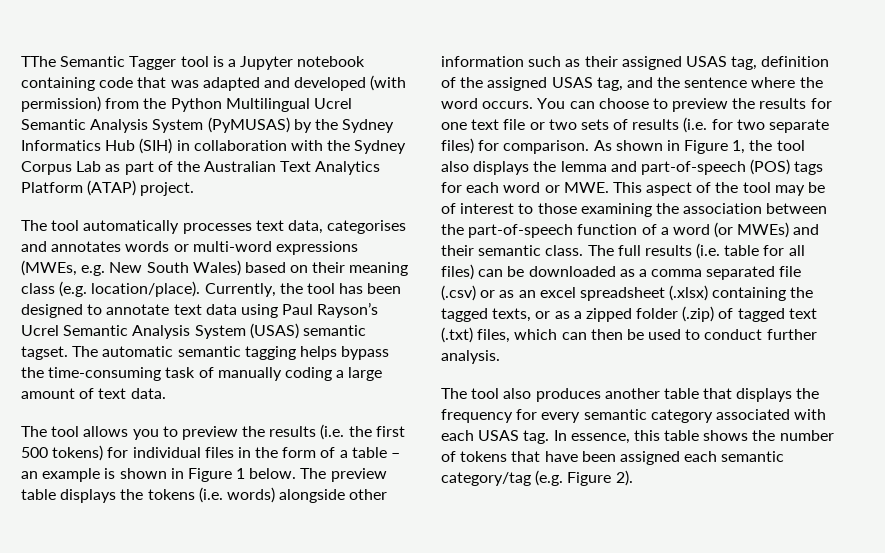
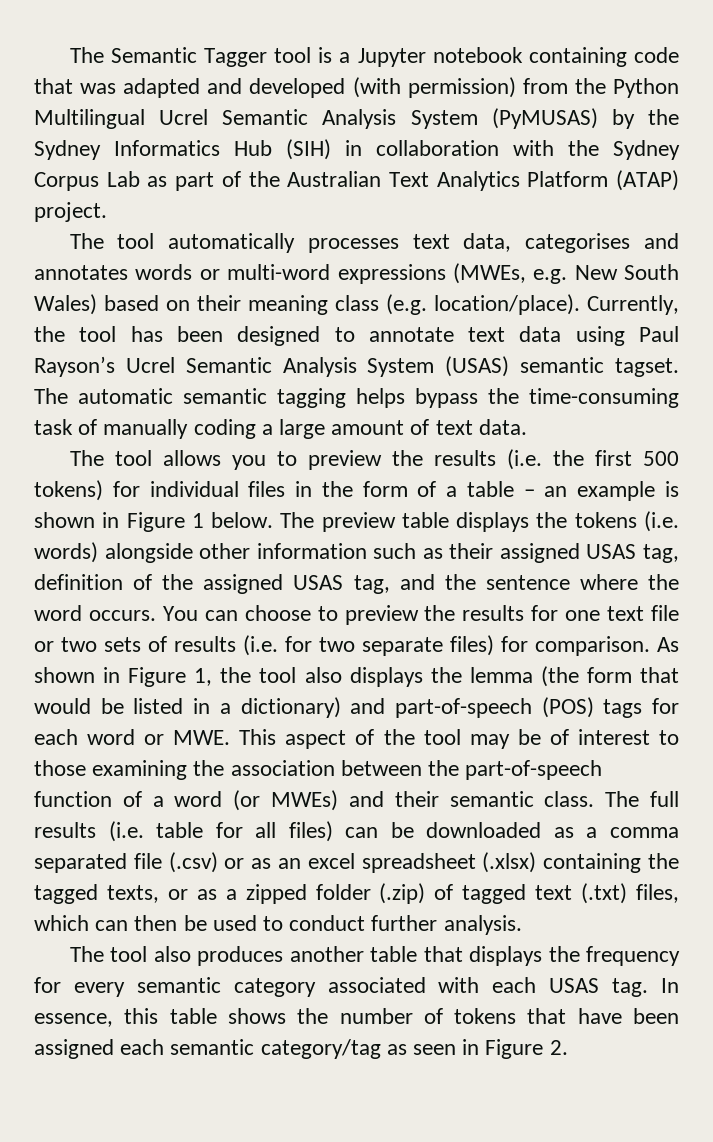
- TThe Semantic Tagger tool is a Jupyter notebook containing code that was adapted and developed (with permission) from the Python Multilingual Ucrel Semantic Analysis System (PyMUSAS) by the Sydney Informatics Hub (SIH) in collaboration with the Sydney Corpus Lab as part of the Australian Text Analytics Platform (ATAP) project.
+ The Semantic Tagger tool is a Jupyter notebook containing code that was adapted and developed (with permission) from the Python Multilingual Ucrel Semantic Analysis System (PyMUSAS) by the Sydney Informatics Hub (SIH) in collaboration with the Sydney Corpus Lab as part of the Australian Text Analytics Platform (ATAP) project.
- As shown in Figure 1, the tool also displays the lemma and part-of-speech (POS) tags for each word or MWE. This aspect of the tool may be of interest to those examining the association between the part-of-speech function of a word (or MWEs) and their semantic class.
+ As shown in Figure 1, the tool also displays the lemma (the form that would be listed in a dictionary) and part-of-speech (POS) tags for each word or MWE. This aspect of the tool may be of interest to those examining the association between the part-of-speech function of a word (or MWEs) and their semantic class.
- In essence, this table shows the number of tokens that have been assigned each semantic category/tag (e.g. Figure 2).
+ In essence, this table shows the number of tokens that have been assigned each semantic category/tag as seen in Figure 2.

